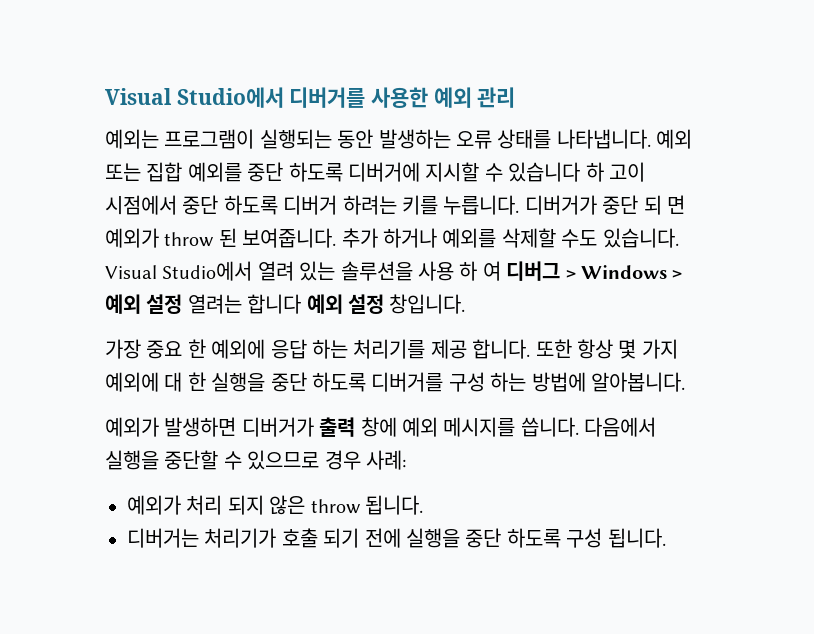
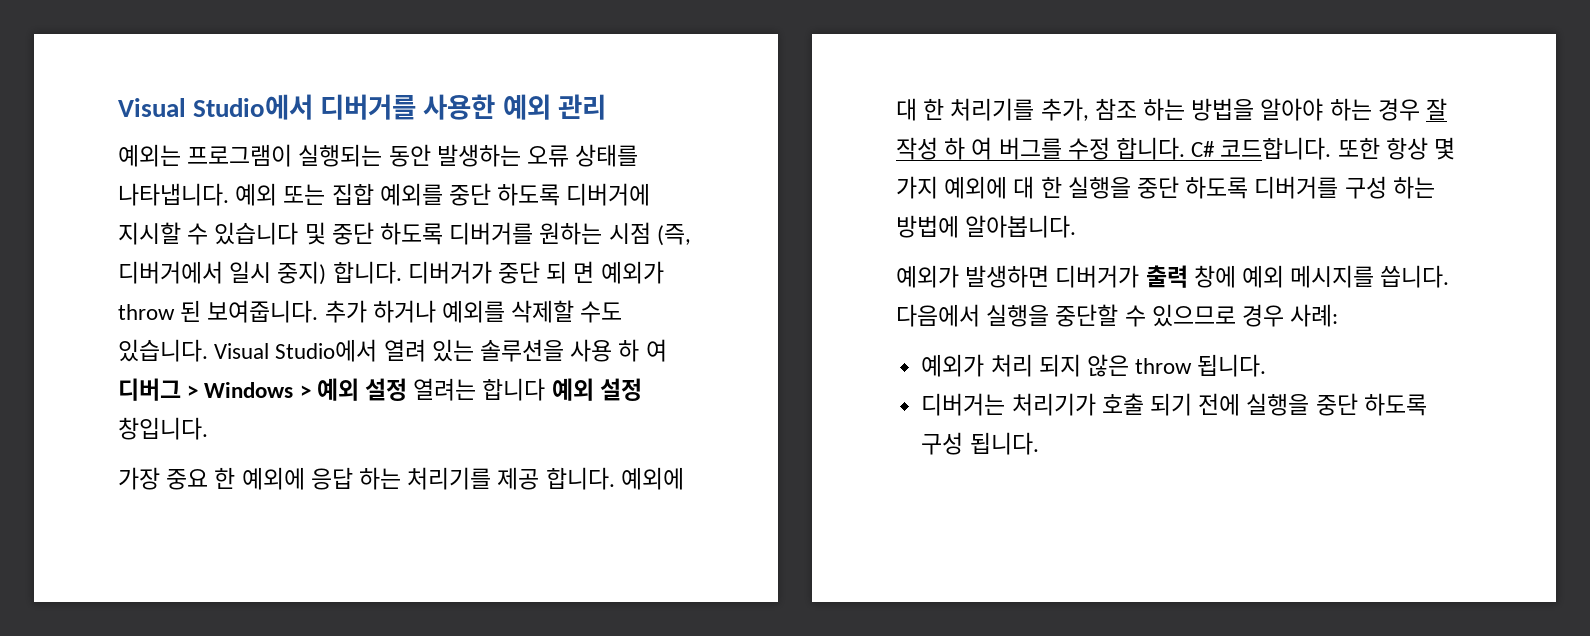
- 예외 또는 집합 예외를 중단 하도록 디버거에 지시할 수 있습니다 하 고이 시점에서 중단 하도록 디버거 하려는 키를 누릅니다.
+ 예외 또는 집합 예외를 중단 하도록 디버거에 지시할 수 있습니다 및 중단 하도록 디버거를 원하는 시점 (즉, 디버거에서 일시 중지) 합니다.
+ 예외에 대 한 처리기를 추가, 참조 하는 방법을 알아야 하는 경우 잘 작성 하 여 버그를 수정 합니다. C# 코드합니다.

